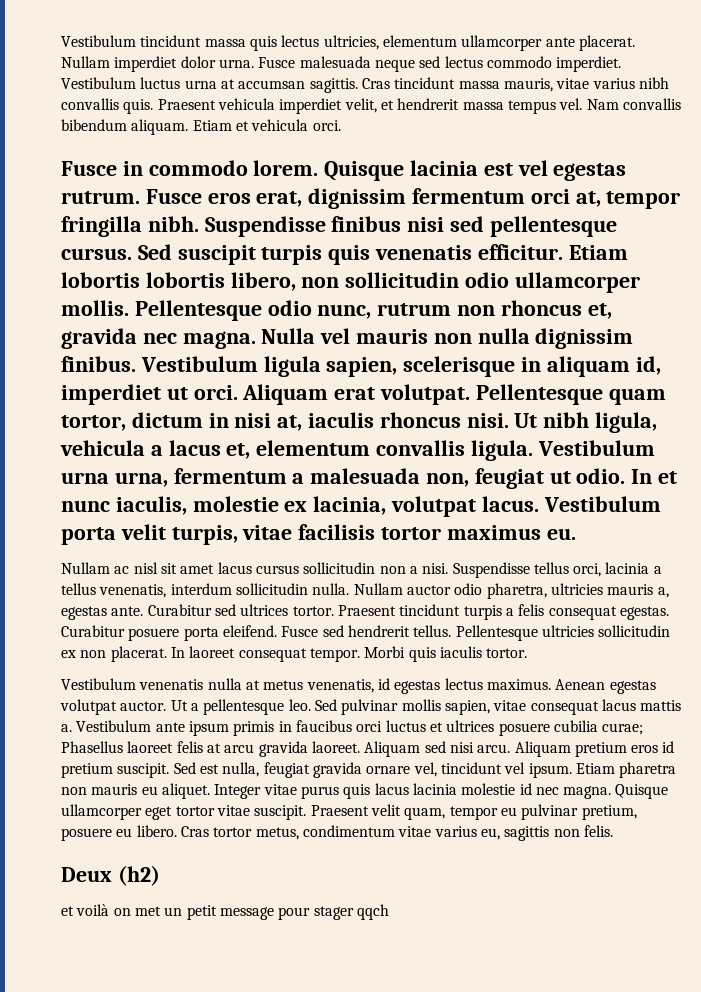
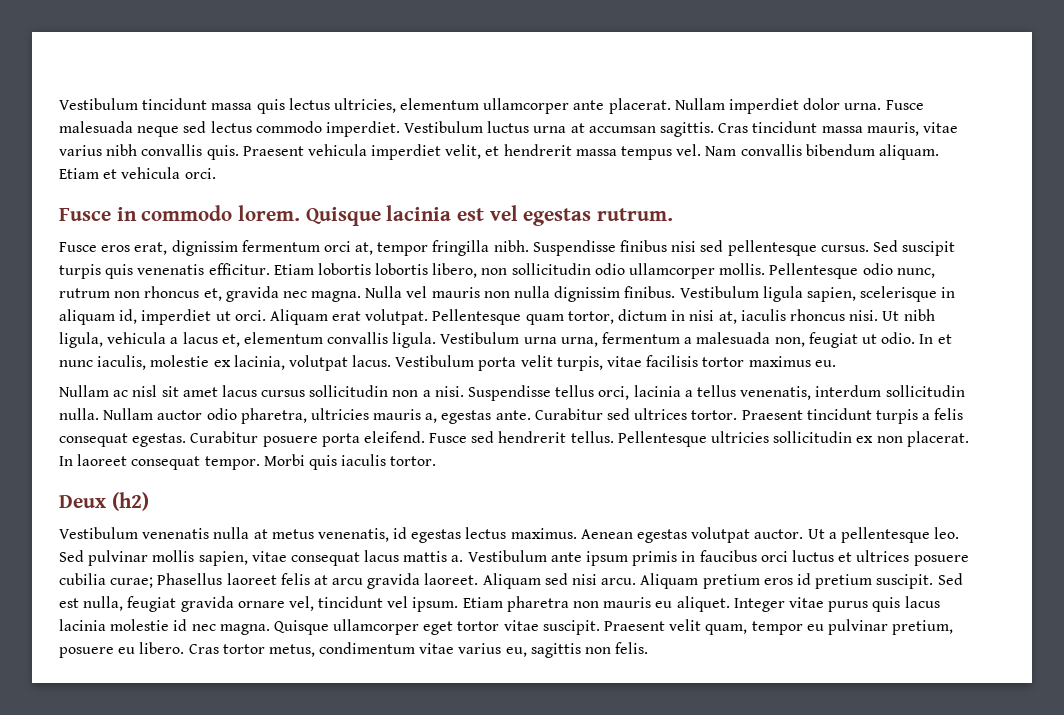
- Quisque lacinia est vel egestas rutrum. Fusce eros erat, dignissim fermentum orci at, tempor fringilla nibh.
+ Quisque lacinia est vel egestas rutrum.
+ Fusce eros erat, dignissim fermentum orci at, tempor fringilla nibh.
+ Deux (h2)
- Deux (h2)
- et voilà on met un petit message pour stager qqch

